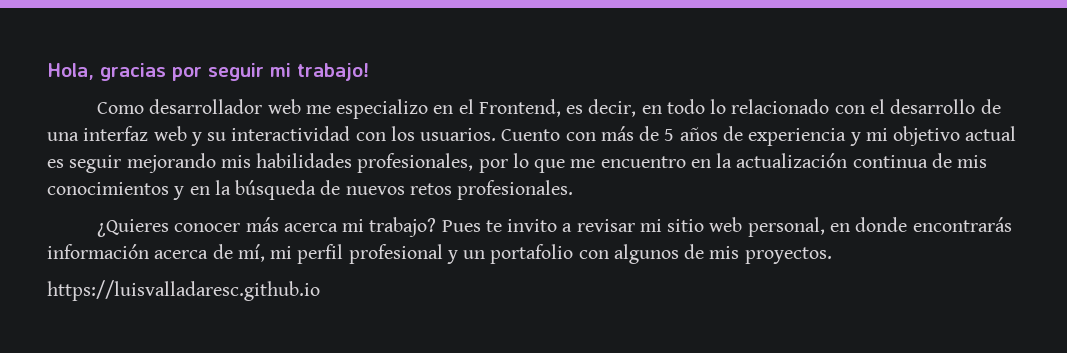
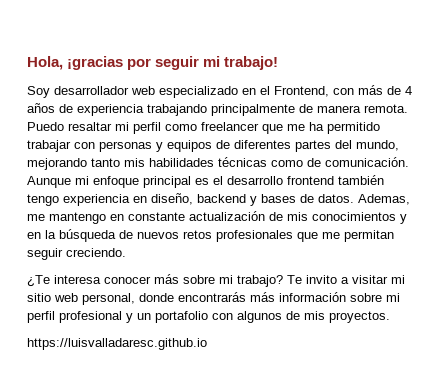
- Hola, gracias por seguir mi trabajo!
+ Hola, ¡gracias por seguir mi trabajo!
- Como desarrollador web me especializo en el Frontend, es decir, en todo lo relacionado con el desarrollo de una interfaz web y su interactividad con los usuarios. Cuento con más de 5 años de experiencia y mi objetivo actual es seguir mejorando mis habilidades profesionales, por lo que me encuentro en la actualización continua de mis conocimientos y en la búsqueda de nuevos retos profesionales.
- ¿Quieres conocer más acerca mi trabajo?
+ Soy desarrollador web especializado en el Frontend, con más de 4 años de experiencia trabajando principalmente de manera remota. Puedo resaltar mi perfil como freelancer que me ha permitido trabajar con personas y equipos de diferentes partes del mundo, mejorando tanto mis habilidades técnicas como de comunicación. Aunque mi enfoque principal es el desarrollo frontend también tengo experiencia en diseño, backend y bases de datos. Ademas, me mantengo en constante actualización de mis conocimientos y en la búsqueda de nuevos retos profesionales que me permitan seguir creciendo.
+ ¿Te interesa conocer más sobre mi trabajo?
- Pues te invito a revisar mi sitio web personal, en donde encontrarás información acerca de mí, mi perfil profesional y un portafolio con algunos de mis proyectos.
+ Te invito a visitar mi sitio web personal, donde encontrarás más información sobre mi perfil profesional y un portafolio con algunos de mis proyectos.

